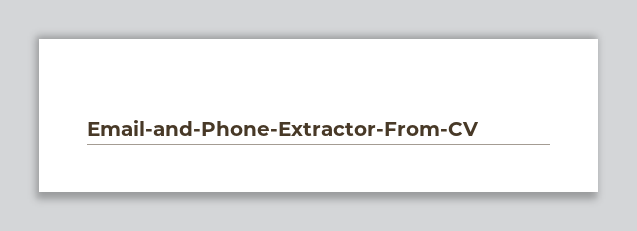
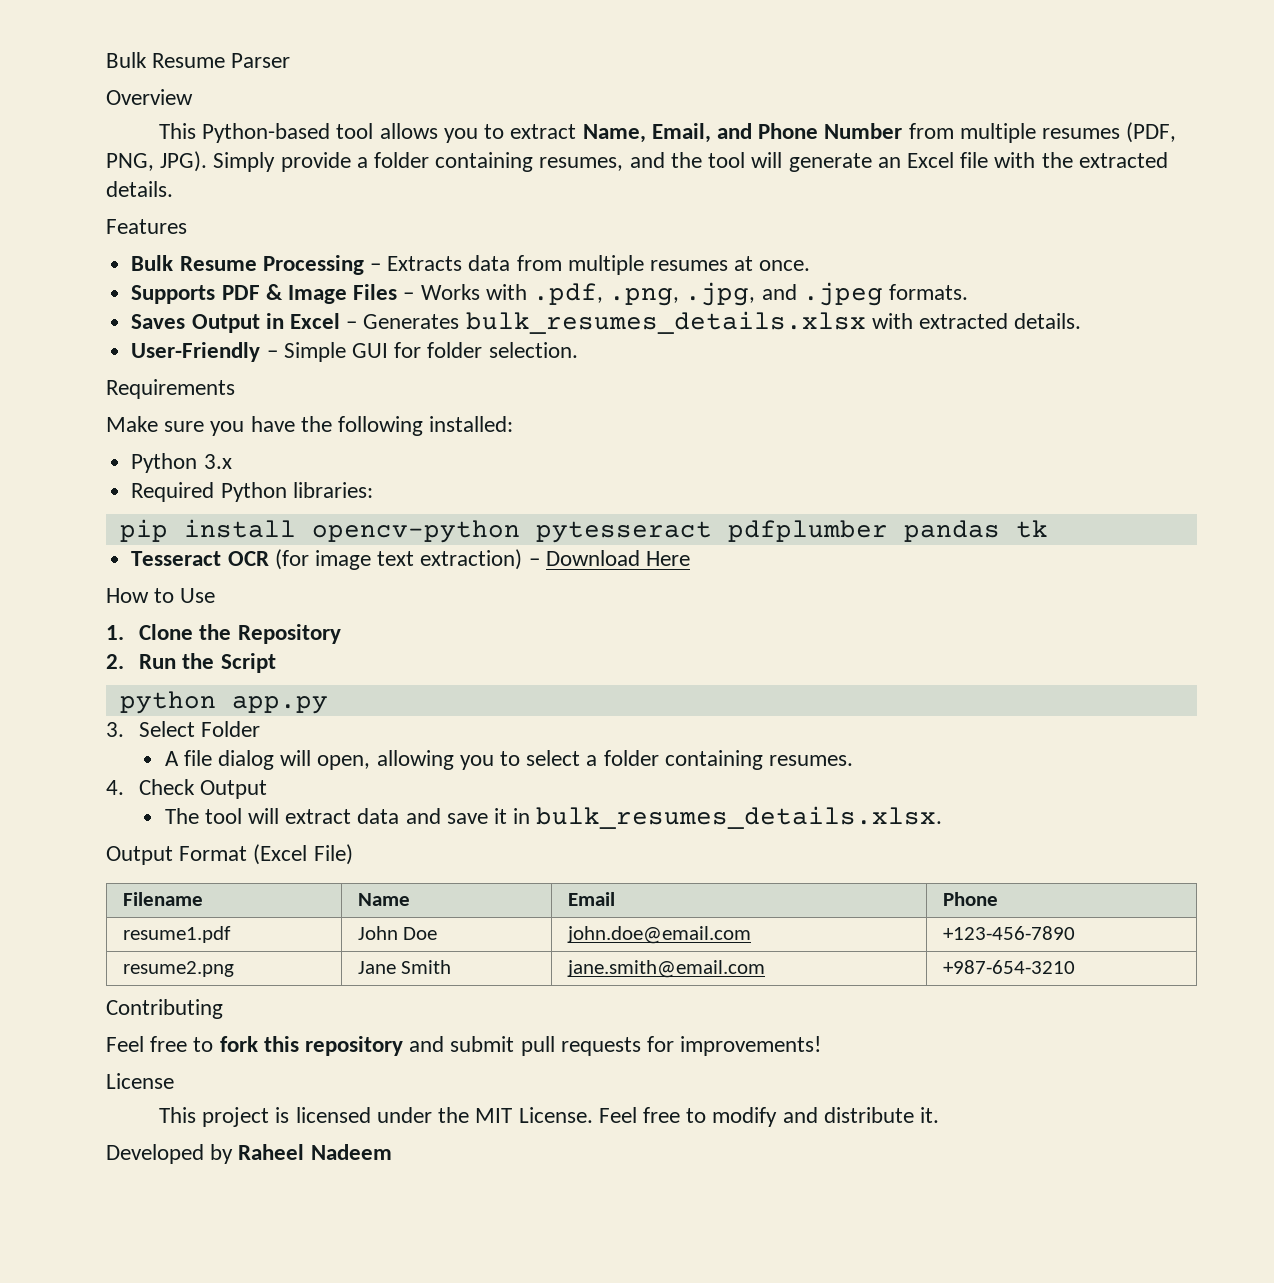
- Email-and-Phone-Extractor-From-CV
+ Bulk Resume Parser
+ Overview
+ This Python-based tool allows you to extract Name, Email, and Phone Number from multiple resumes (PDF, PNG, JPG). Simply provide a folder containing resumes, and the tool will generate an Excel file with the extracted details.
+ Features
+ Bulk Resume Processing – Extracts data from multiple resumes at once.
+ Supports PDF & Image Files – Works with .pdf, .png, .jpg, and .jpeg formats.
+ Saves Output in Excel – Generates bulk_resumes_details.xlsx with extracted details.
+ User-Friendly – Simple GUI for folder selection.
+ Requirements
+ Make sure you have the following installed:
+ Python 3.x
+ Required Python libraries:
+ pip install opencv-python pytesseract pdfplumber pandas tk
+ Tesseract OCR (for image text extraction) – Download Here
+ How to Use
+ 1. Clone the Repository
+ 2. Run the Script
+ python app.py
+ 3. Select Folder
+ A file dialog will open, allowing you to select a folder containing resumes.
+ 4. Check Output
+ The tool will extract data and save it in bulk_resumes_details.xlsx.
+ Output Format (Excel File)
+ Filename | Name | Email | Phone
+ resume1.pdf | John Doe | john.doe@email.com | +123-456-7890
+ resume2.png | Jane Smith | jane.smith@email.com | +987-654-3210
+ Contributing
+ Feel free to fork this repository and submit pull requests for improvements!
+ License
+ This project is licensed under the MIT License. Feel free to modify and distribute it.
+ Developed by Raheel Nadeem

